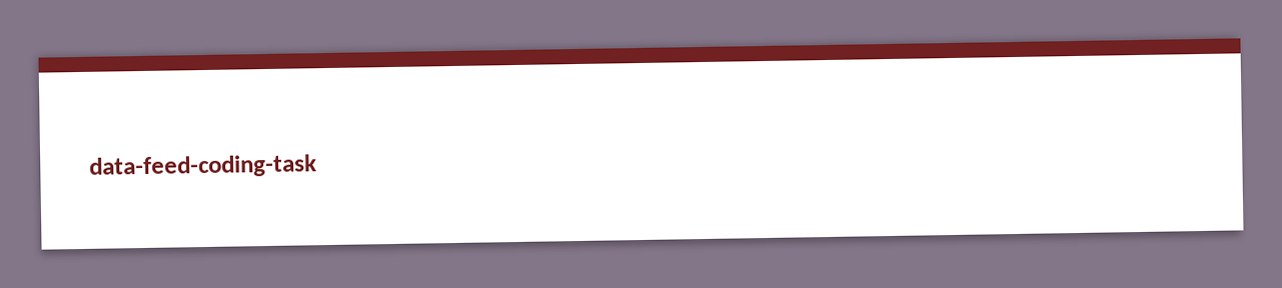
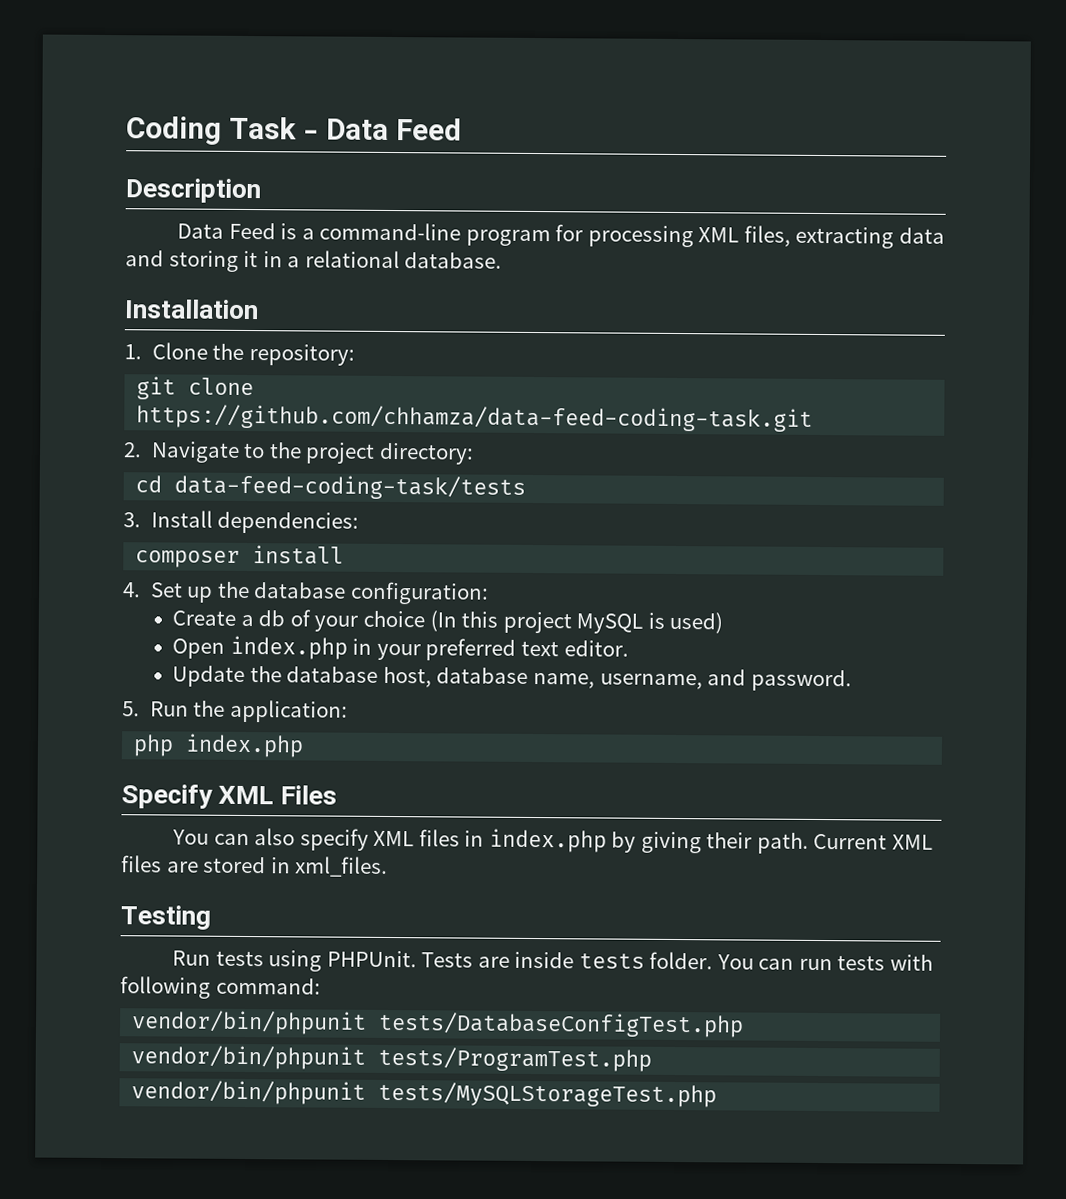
- data-feed-coding-task
+ Coding Task - Data Feed
+ Description
+ Data Feed is a command-line program for processing XML files, extracting data and storing it in a relational database.
+ Installation
+ 1. Clone the repository:
+ git clone https://github.com/chhamza/data-feed-coding-task.git
+ 2. Navigate to the project directory:
+ cd data-feed-coding-task/tests
+ 3. Install dependencies:
+ composer install
+ 4. Set up the database configuration:
+ Create a db of your choice (In this project MySQL is used)
+ Open index.php in your preferred text editor.
+ Update the database host, database name, username, and password.
+ 5. Run the application:
+ php index.php
+ Specify XML Files
+ You can also specify XML files in index.php by giving their path. Current XML files are stored in xml_files.
+ Testing
+ Run tests using PHPUnit. Tests are inside tests folder. You can run tests with following command:
+ vendor/bin/phpunit tests/DatabaseConfigTest.php
+ vendor/bin/phpunit tests/ProgramTest.php
+ vendor/bin/phpunit tests/MySQLStorageTest.php

